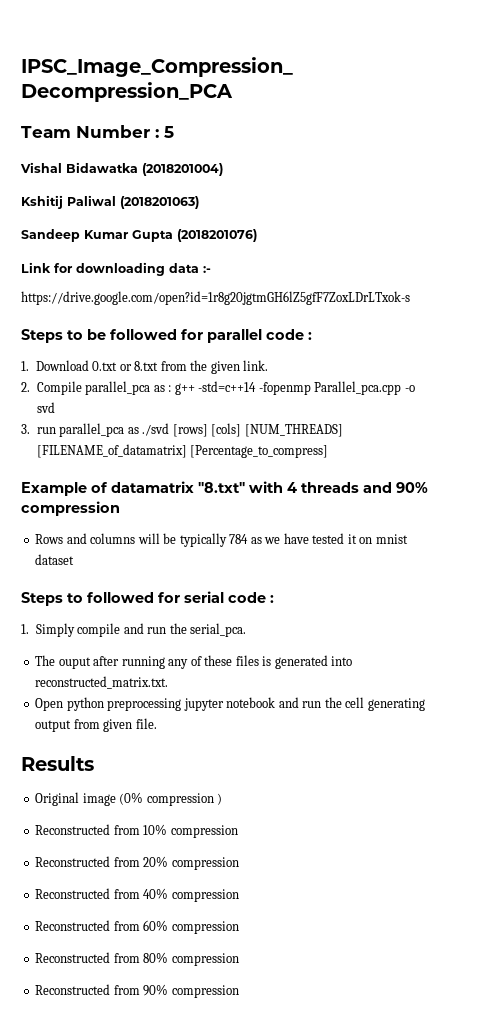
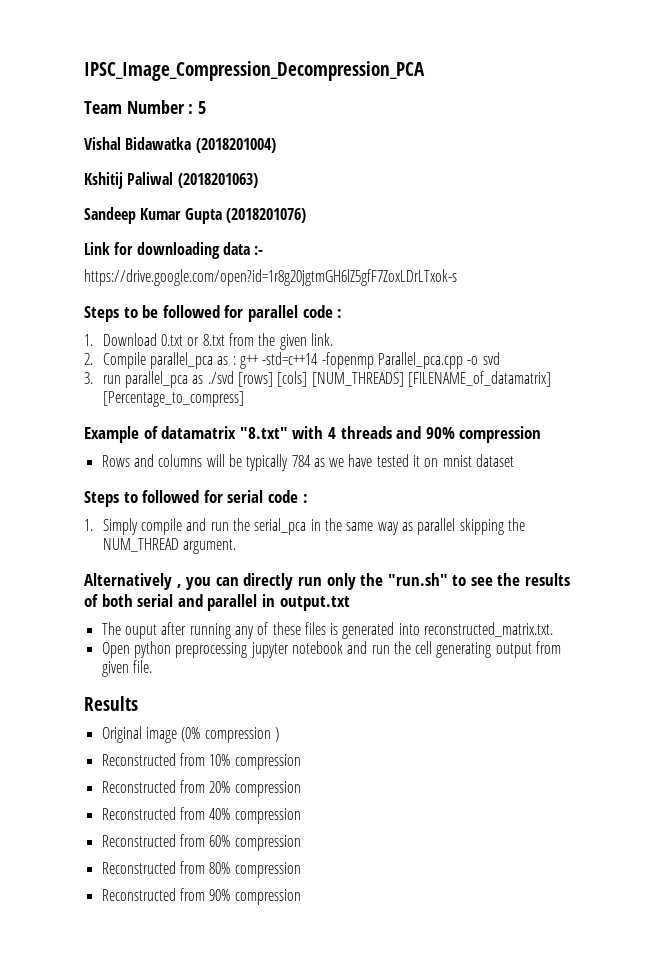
- 1. Simply compile and run the serial_pca.
+ 1. Simply compile and run the serial_pca in the same way as parallel skipping the NUM_THREAD argument.
+ Alternatively , you can directly run only the "run.sh" to see the results of both serial and parallel in output.txt

